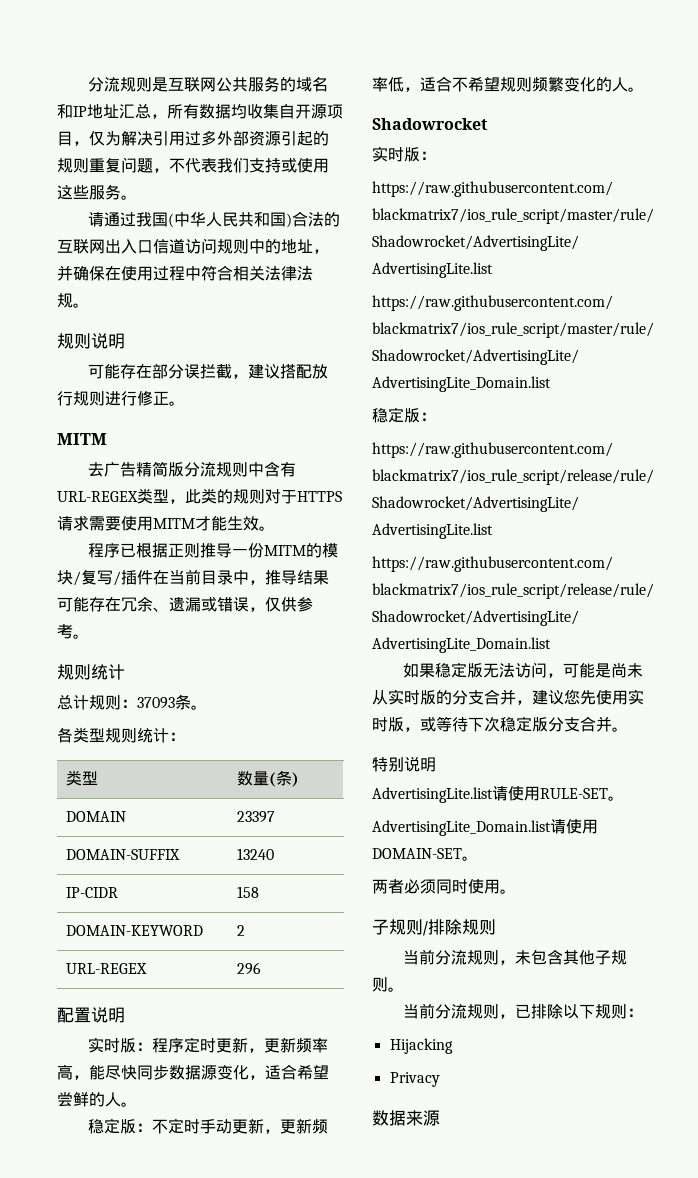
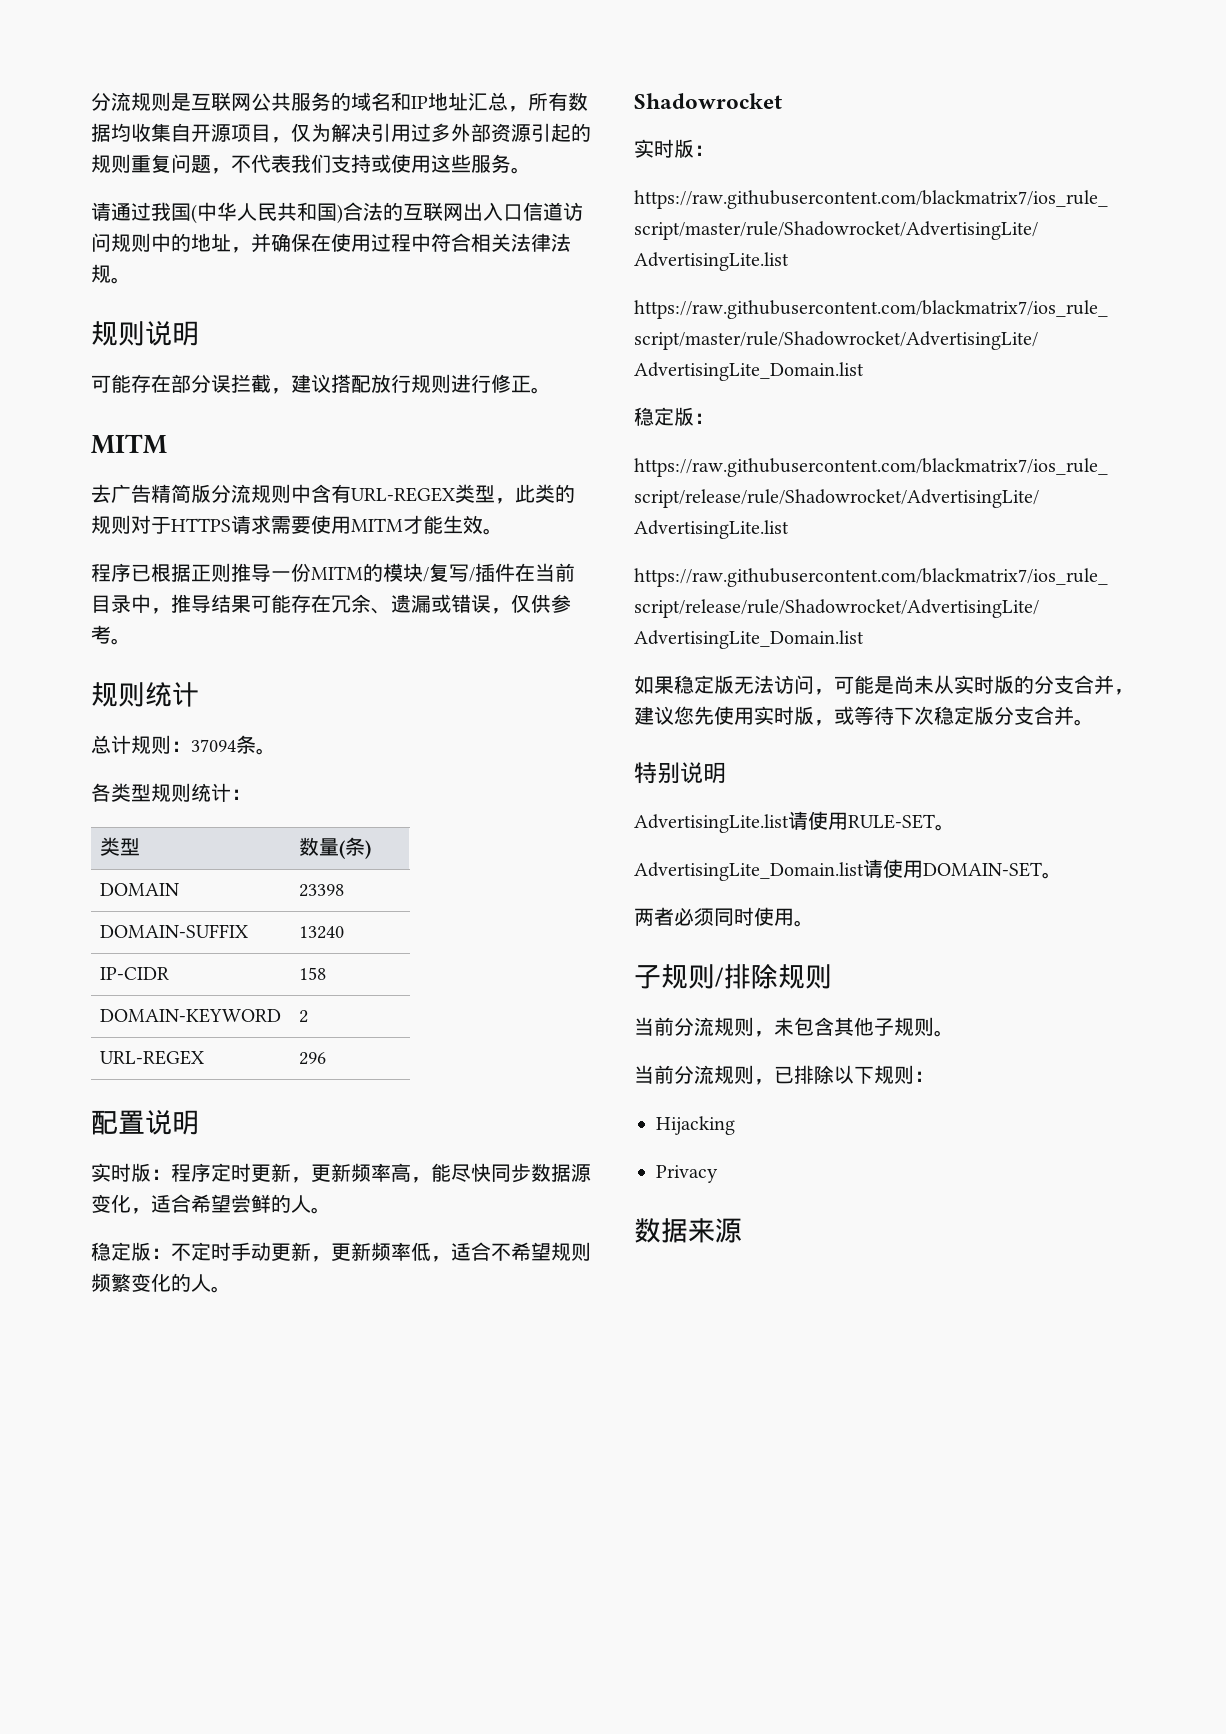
- 总计规则：37093条。
+ 总计规则：37094条。
- DOMAIN | 23397
+ DOMAIN | 23398

